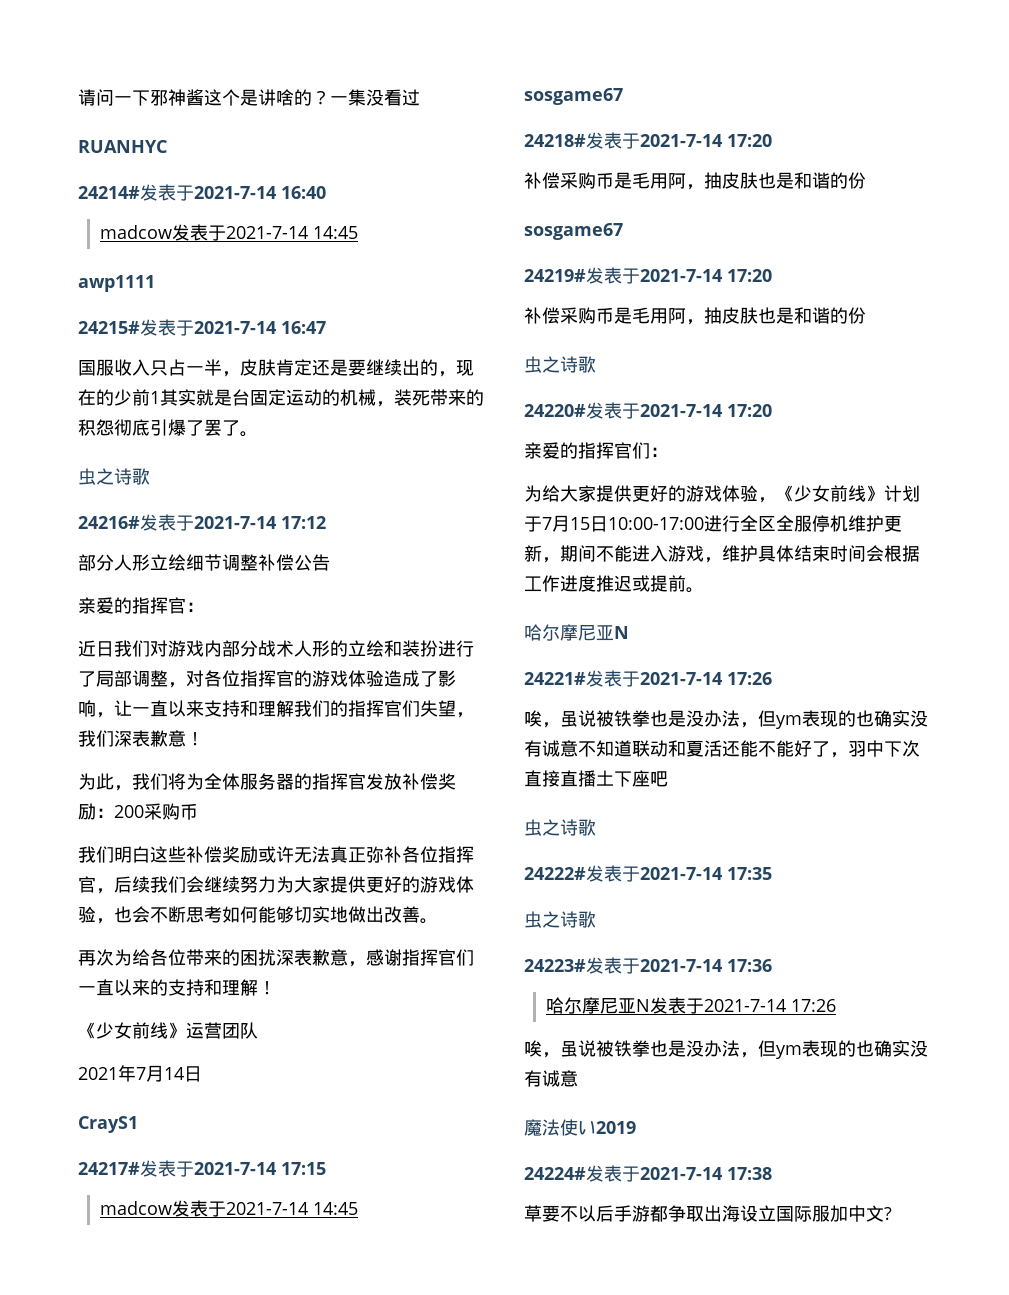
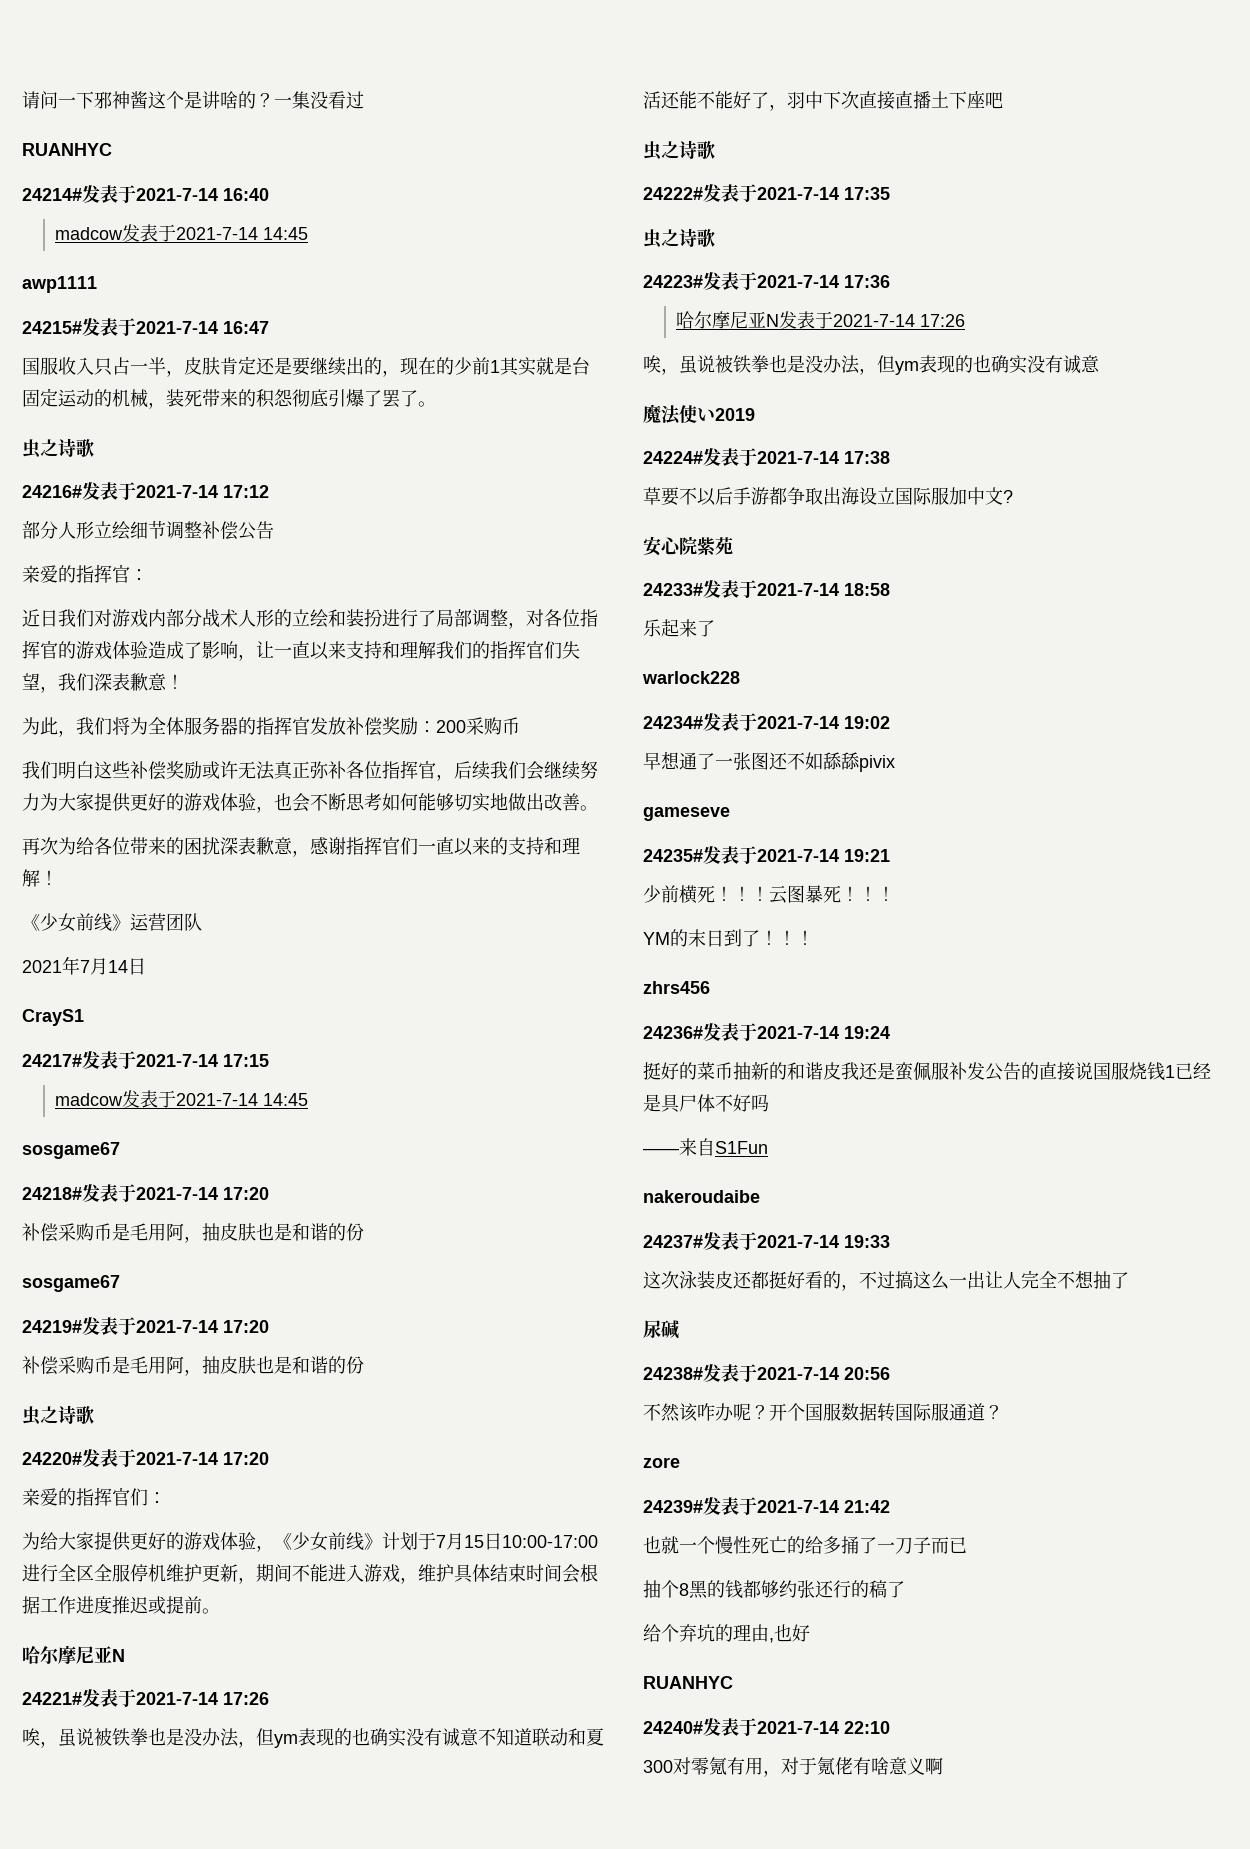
+ 安心院紫苑
+ 24233#发表于2021-7-14 18:58
+ 乐起来了
+ warlock228
+ 24234#发表于2021-7-14 19:02
+ 早想通了一张图还不如舔舔pivix
+ gameseve
+ 24235#发表于2021-7-14 19:21
+ 少前横死！！！云图暴死！！！
+ YM的末日到了！！！
+ zhrs456
+ 24236#发表于2021-7-14 19:24
+ 挺好的菜币抽新的和谐皮我还是蛮佩服补发公告的直接说国服烧钱1已经是具尸体不好吗
+ ——来自S1Fun
+ nakeroudaibe
+ 24237#发表于2021-7-14 19:33
+ 这次泳装皮还都挺好看的，不过搞这么一出让人完全不想抽了
+ 尿碱
+ 24238#发表于2021-7-14 20:56
+ 不然该咋办呢？开个国服数据转国际服通道？
+ zore
+ 24239#发表于2021-7-14 21:42
+ 也就一个慢性死亡的给多捅了一刀子而已
+ 抽个8黑的钱都够约张还行的稿了
+ 给个弃坑的理由,也好
+ RUANHYC
+ 24240#发表于2021-7-14 22:10
+ 300对零氪有用，对于氪佬有啥意义啊

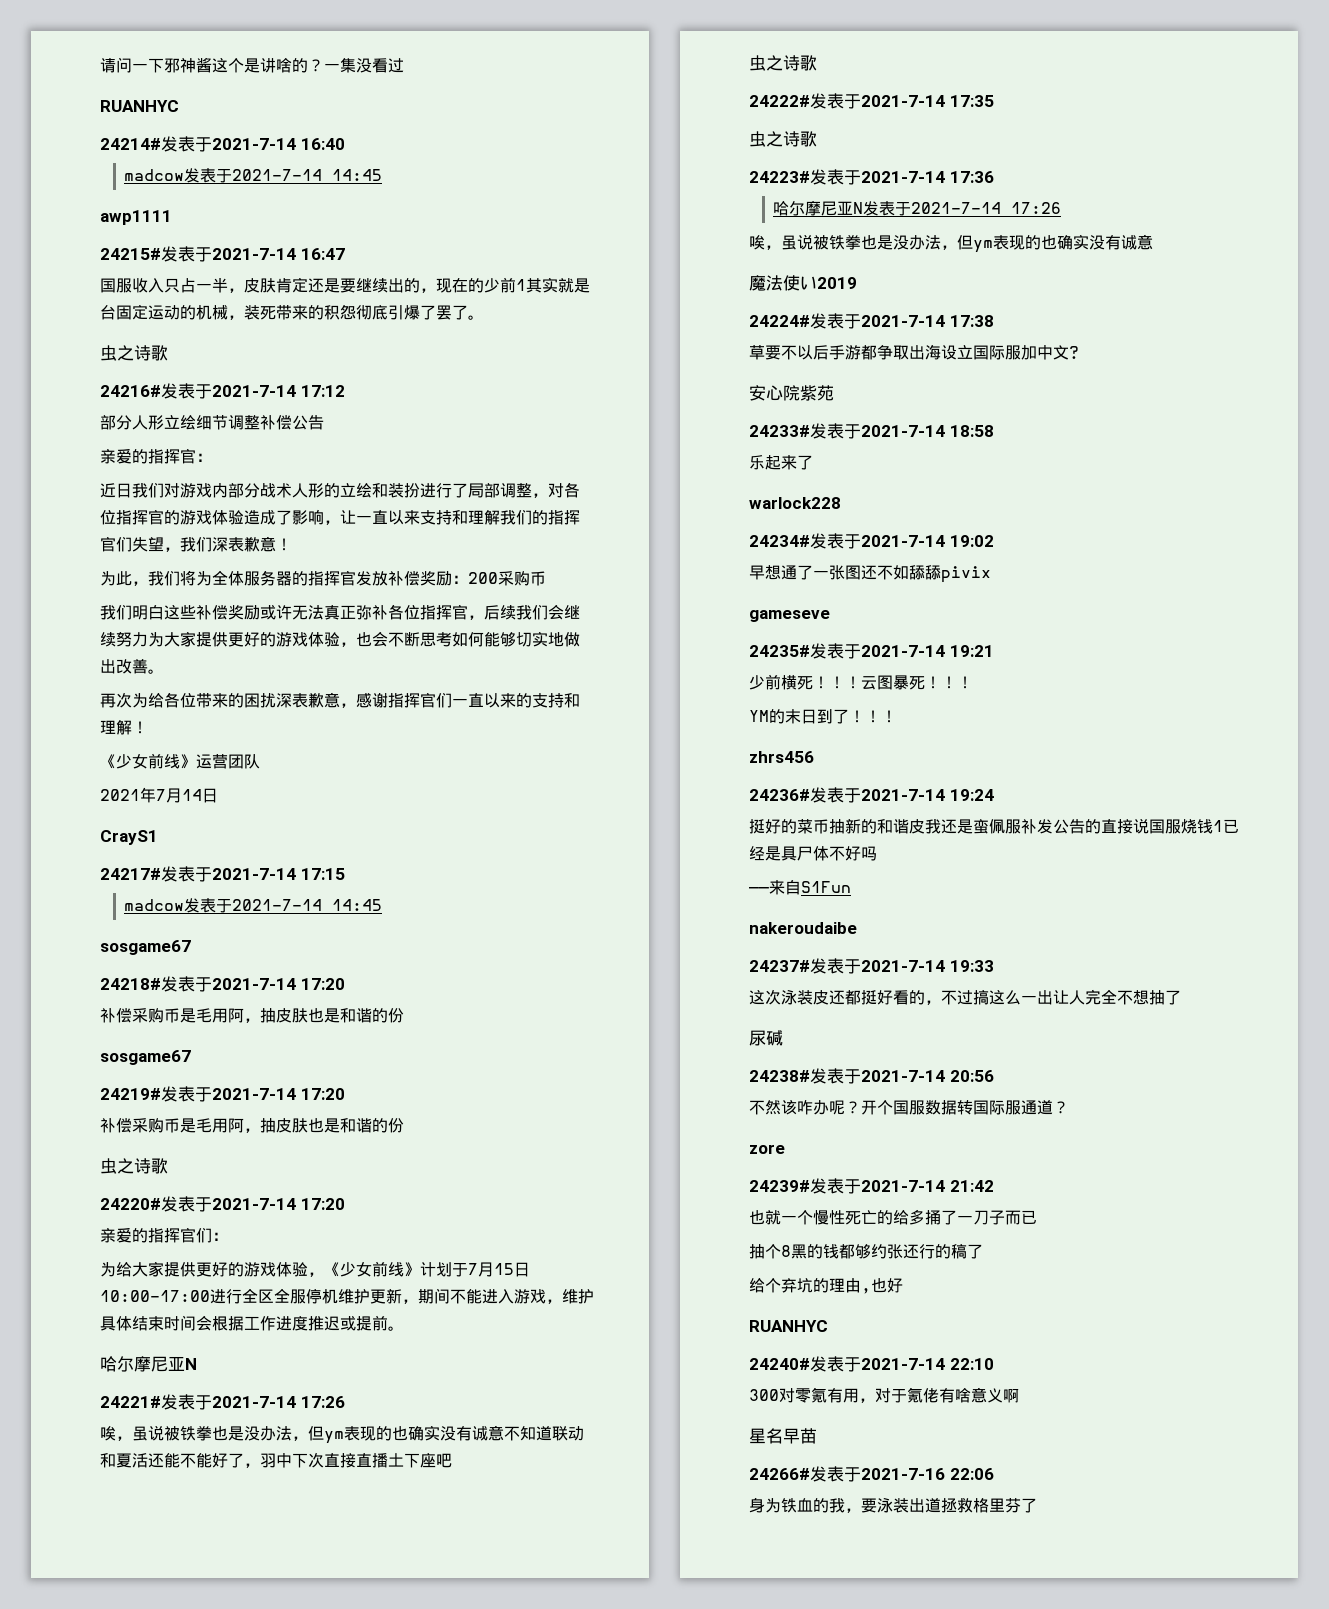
+ 星名早苗
+ 24266#发表于2021-7-16 22:06
+ 身为铁血的我，要泳装出道拯救格里芬了

